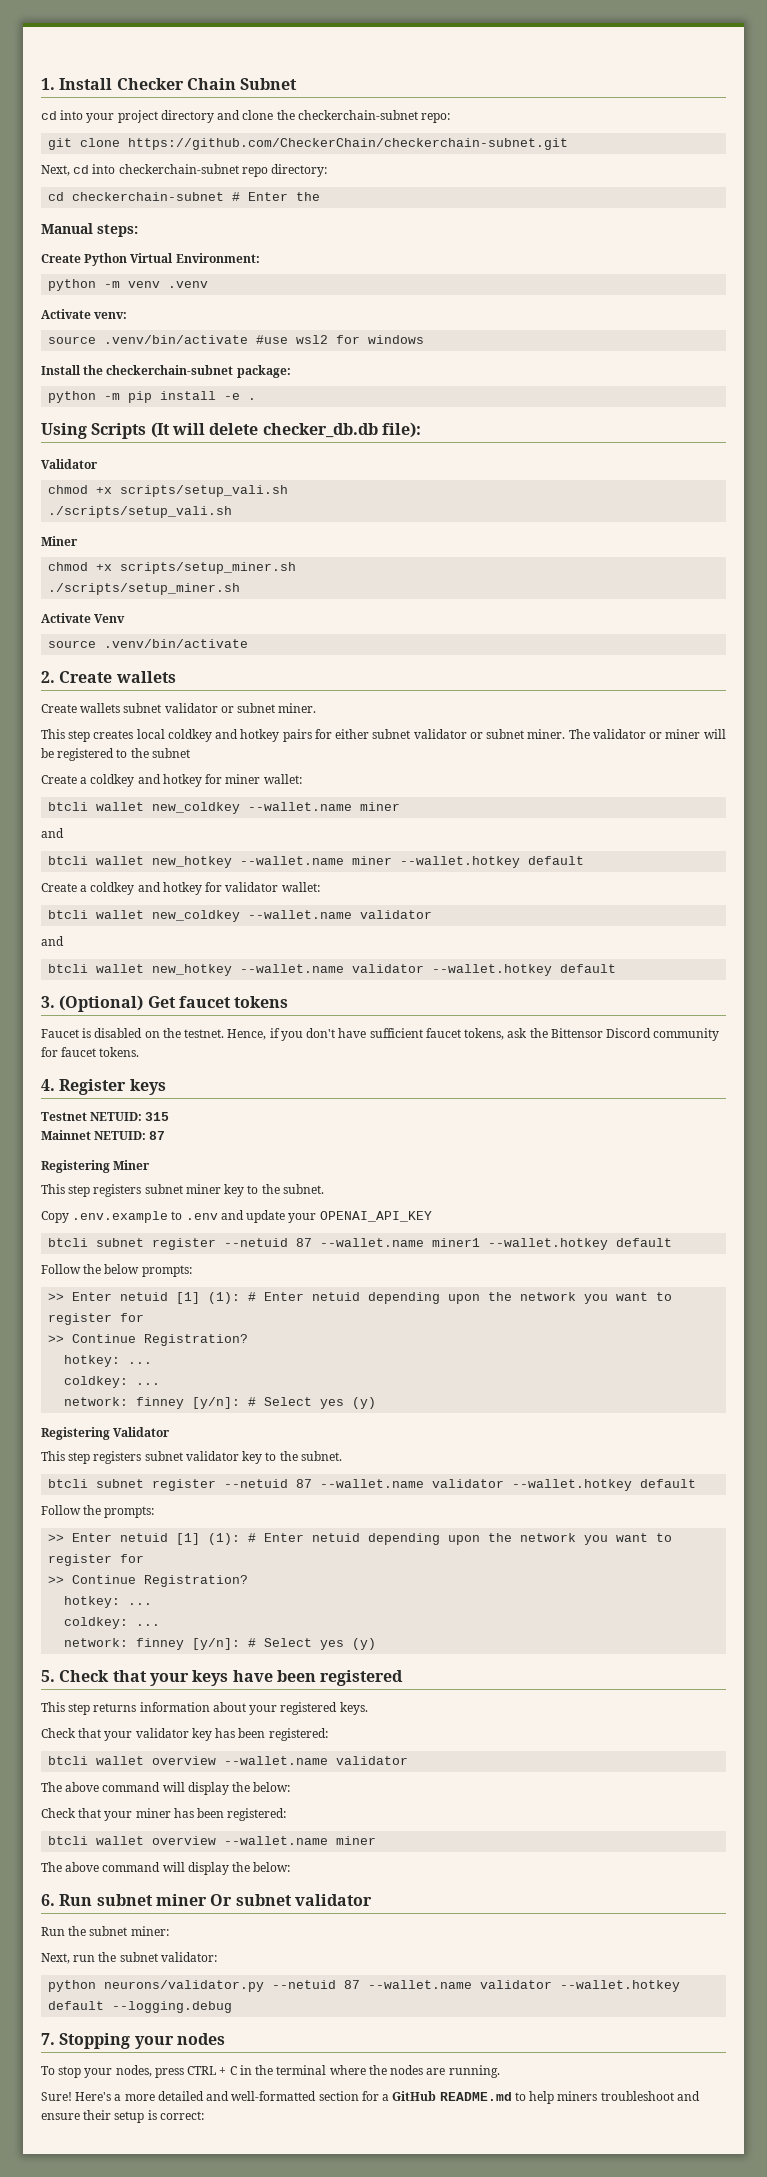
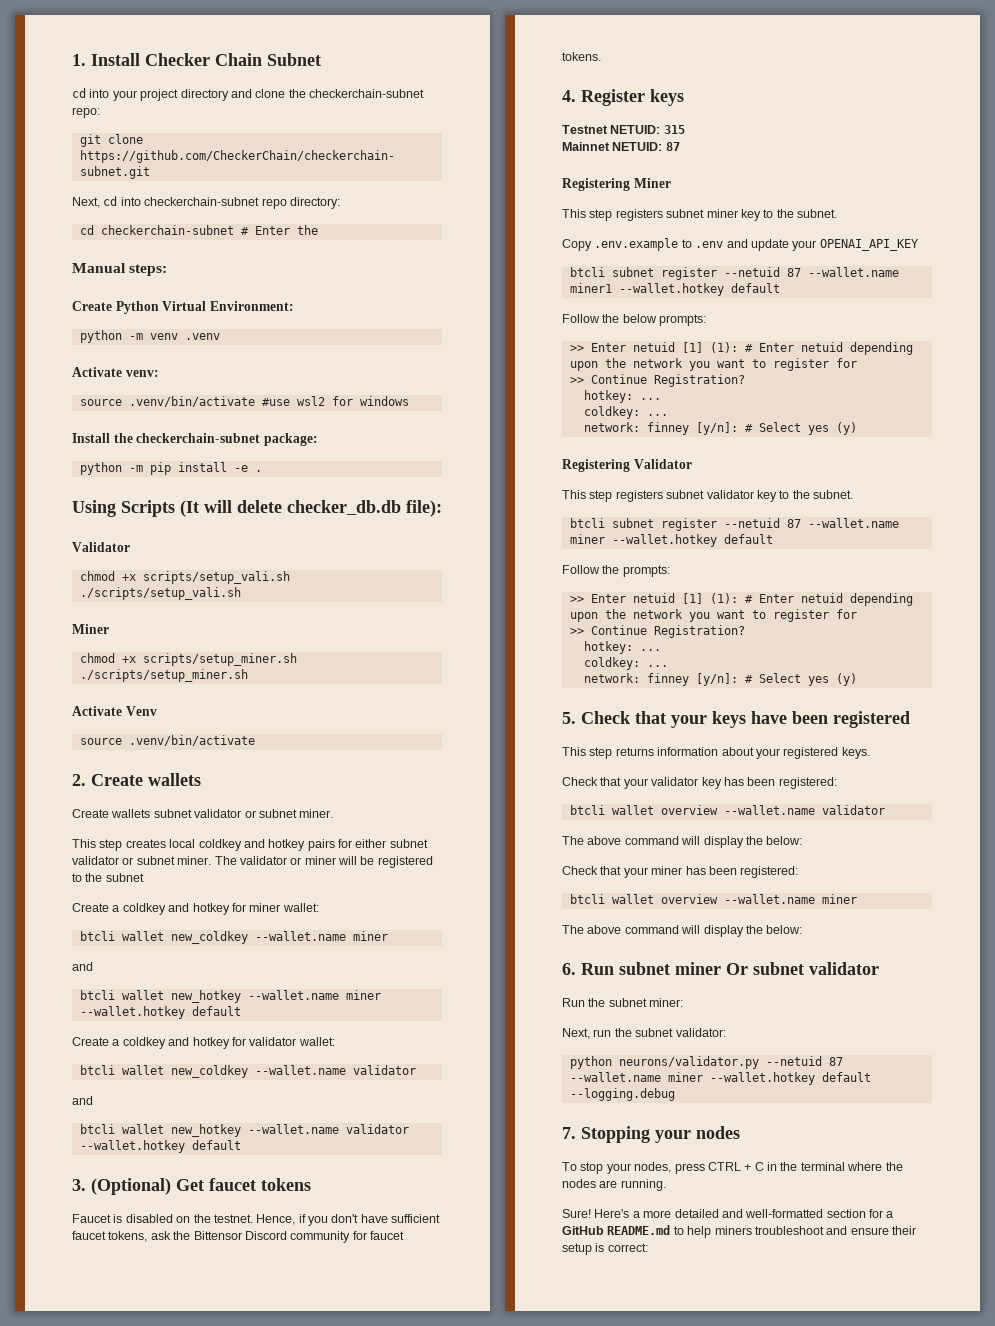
- btcli subnet register --netuid 87 --wallet.name validator --wallet.hotkey default
+ btcli subnet register --netuid 87 --wallet.name miner --wallet.hotkey default
- python neurons/validator.py --netuid 87 --wallet.name validator --wallet.hotkey default --logging.debug
+ python neurons/validator.py --netuid 87 --wallet.name miner --wallet.hotkey default --logging.debug

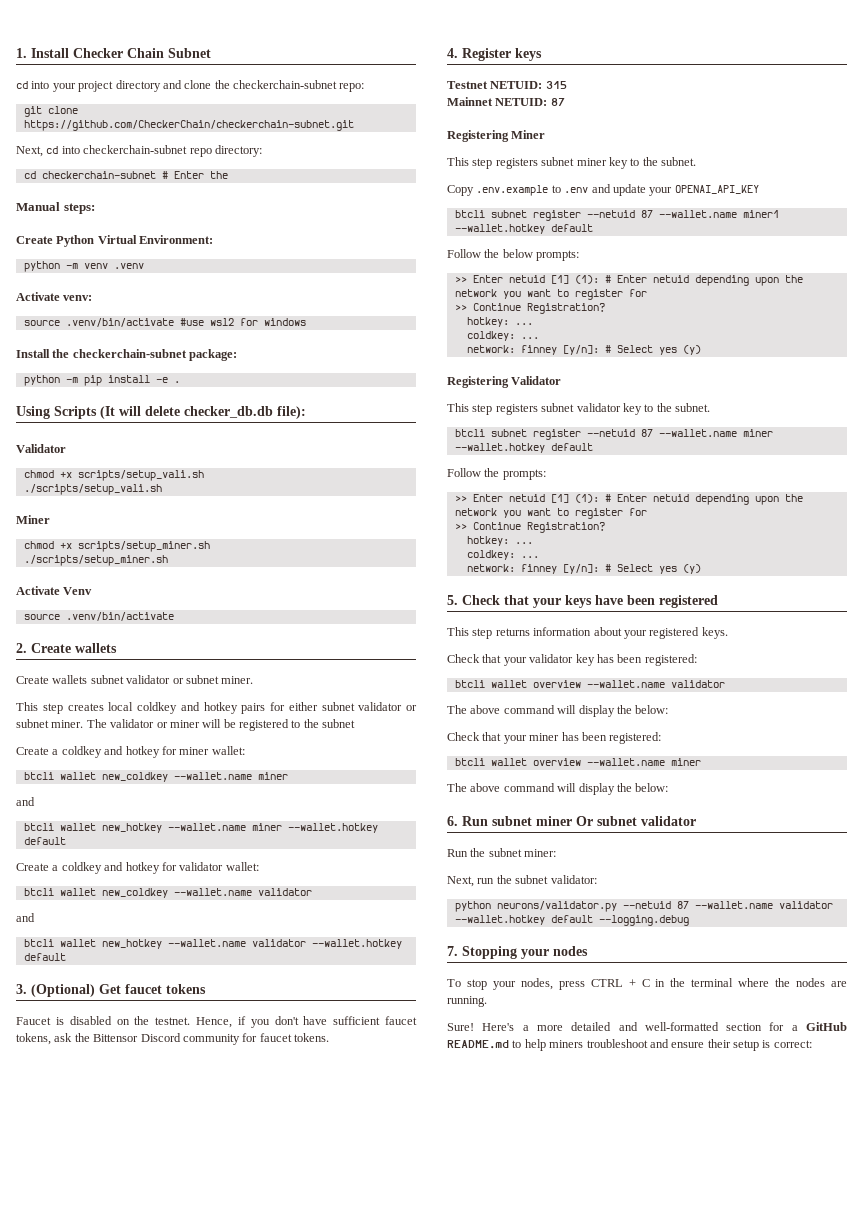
- python neurons/validator.py --netuid 87 --wallet.name miner --wallet.hotkey default --logging.debug
+ python neurons/validator.py --netuid 87 --wallet.name validator --wallet.hotkey default --logging.debug

